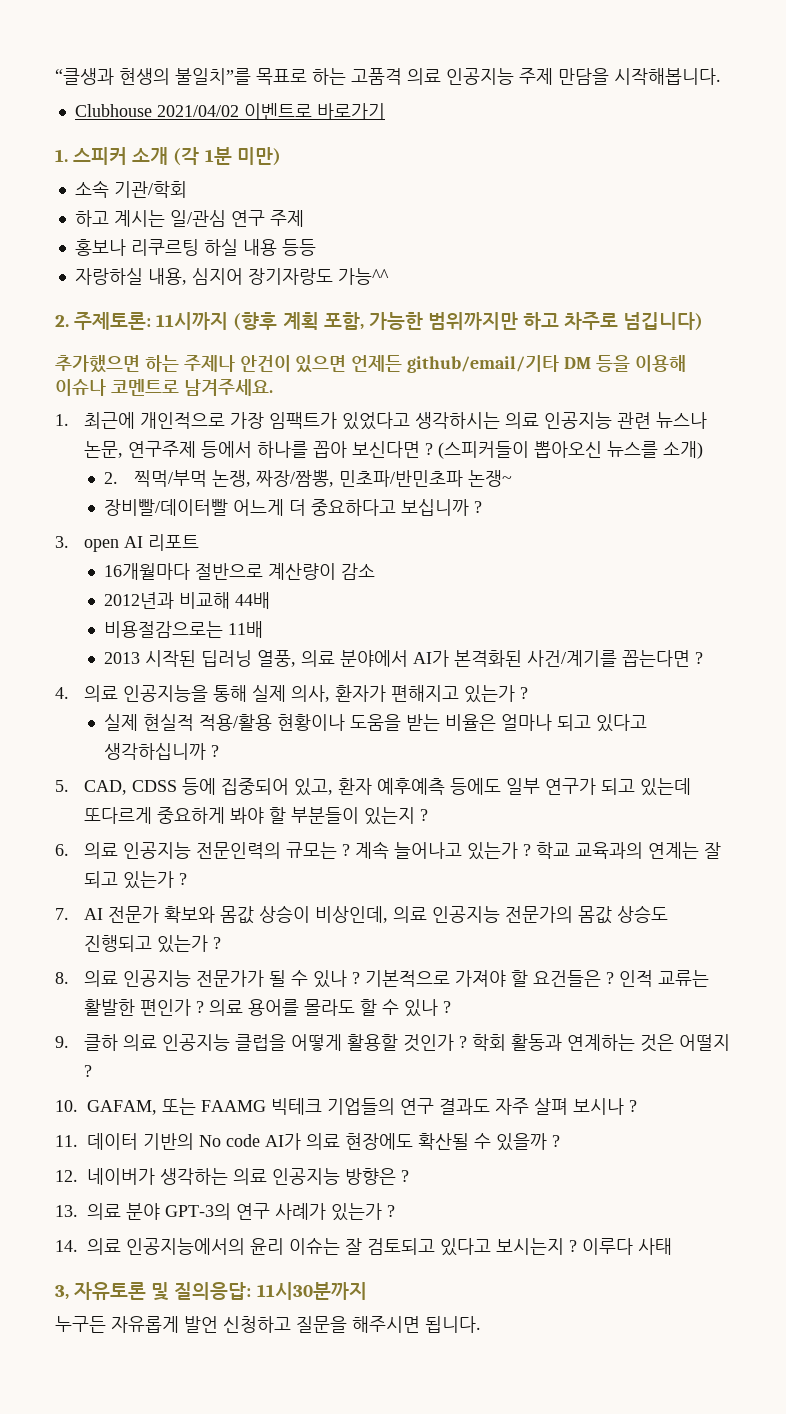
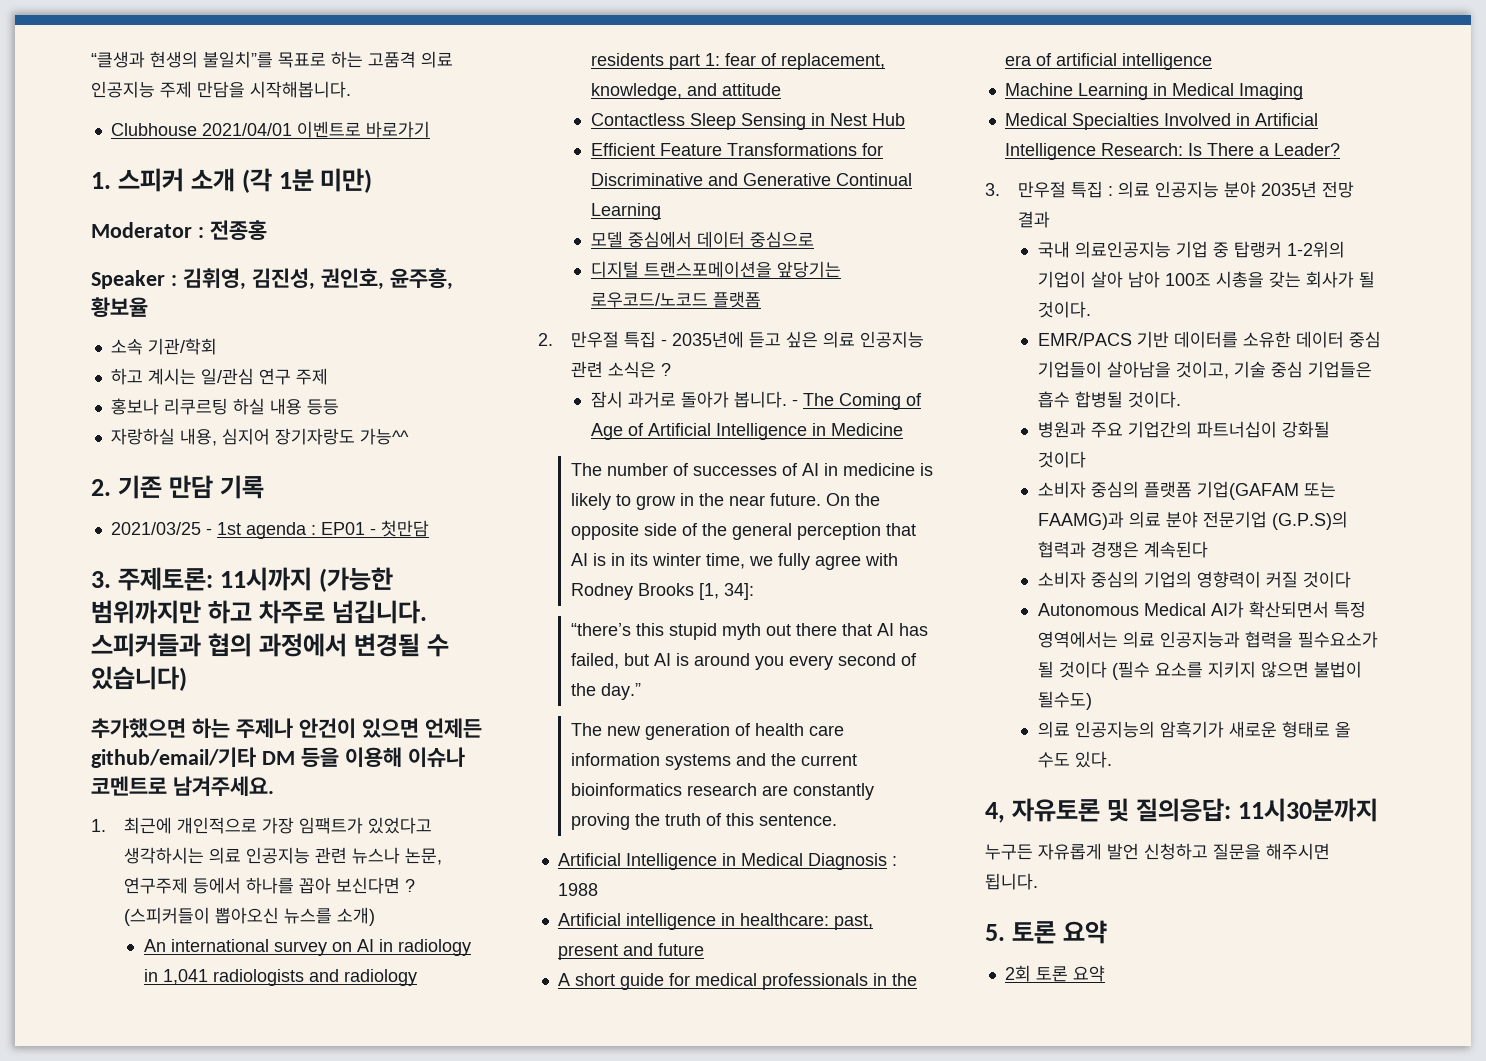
- Clubhouse 2021/04/02 이벤트로 바로가기
+ Clubhouse 2021/04/01 이벤트로 바로가기
+ Moderator : 전종홍
+ Speaker : 김휘영, 김진성, 권인호, 윤주흥, 황보율
- 2. 주제토론: 11시까지 (향후 계획 포함, 가능한 범위까지만 하고 차주로 넘깁니다)
+ 2. 기존 만담 기록
+ 2021/03/25 - 1st agenda : EP01 - 첫만담
+ 3. 주제토론: 11시까지 (가능한 범위까지만 하고 차주로 넘깁니다. 스피커들과 협의 과정에서 변경될 수 있습니다)
- 2. 찍먹/부먹 논쟁, 짜장/짬뽕, 민초파/반민초파 논쟁~
- 장비빨/데이터빨 어느게 더 중요하다고 보십니까 ?
- 3. open AI 리포트
- 16개월마다 절반으로 계산량이 감소
- 2012년과 비교해 44배
- 비용절감으로는 11배
- 2013 시작된 딥러닝 열풍, 의료 분야에서 AI가 본격화된 사건/계기를 꼽는다면 ?
- 4. 의료 인공지능을 통해 실제 의사, 환자가 편해지고 있는가 ?
- 실제 현실적 적용/활용 현황이나 도움을 받는 비율은 얼마나 되고 있다고 생각하십니까 ?
- 5. CAD, CDSS 등에 집중되어 있고, 환자 예후예측 등에도 일부 연구가 되고 있는데 또다르게 중요하게 봐야 할 부분들이 있는지 ?
- 6. 의료 인공지능 전문인력의 규모는 ? 계속 늘어나고 있는가 ? 학교 교육과의 연계는 잘 되고 있는가 ?
- 7. AI 전문가 확보와 몸값 상승이 비상인데, 의료 인공지능 전문가의 몸값 상승도 진행되고 있는가 ?
- 8. 의료 인공지능 전문가가 될 수 있나 ? 기본적으로 가져야 할 요건들은 ? 인적 교류는 활발한 편인가 ? 의료 용어를 몰라도 할 수 있나 ?
- 9. 클하 의료 인공지능 클럽을 어떻게 활용할 것인가 ? 학회 활동과 연계하는 것은 어떨지 ?
- 10. GAFAM, 또는 FAAMG 빅테크 기업들의 연구 결과도 자주 살펴 보시나 ?
- 11. 데이터 기반의 No code AI가 의료 현장에도 확산될 수 있을까 ?
- 12. 네이버가 생각하는 의료 인공지능 방향은 ?
- 13. 의료 분야 GPT-3의 연구 사례가 있는가 ?
- 14. 의료 인공지능에서의 윤리 이슈는 잘 검토되고 있다고 보시는지 ? 이루다 사태
- 3, 자유토론 및 질의응답: 11시30분까지
+ An international survey on AI in radiology in 1,041 radiologists and radiology residents part 1: fear of replacement, knowledge, and attitude
+ Contactless Sleep Sensing in Nest Hub
+ Efficient Feature Transformations for Discriminative and Generative Continual Learning
+ 모델 중심에서 데이터 중심으로
+ 디지털 트랜스포메이션을 앞당기는 로우코드/노코드 플랫폼
+ 2. 만우절 특집 - 2035년에 듣고 싶은 의료 인공지능 관련 소식은 ?
+ 잠시 과거로 돌아가 봅니다. - The Coming of Age of Artificial Intelligence in Medicine
+ The number of successes of AI in medicine is likely to grow in the near future. On the opposite side of the general perception that AI is in its winter time, we fully agree with Rodney Brooks [1, 34]:
+ “there’s this stupid myth out there that AI has failed, but AI is around you every second of the day.”
+ The new generation of health care information systems and the current bioinformatics research are constantly proving the truth of this sentence.
+ Artificial Intelligence in Medical Diagnosis : 1988
+ Artificial intelligence in healthcare: past, present and future
+ A short guide for medical professionals in the era of artificial intelligence
+ Machine Learning in Medical Imaging
+ Medical Specialties Involved in Artificial Intelligence Research: Is There a Leader?
+ 3. 만우절 특집 : 의료 인공지능 분야 2035년 전망 결과
+ 국내 의료인공지능 기업 중 탑랭커 1-2위의 기업이 살아 남아 100조 시총을 갖는 회사가 될 것이다.
+ EMR/PACS 기반 데이터를 소유한 데이터 중심 기업들이 살아남을 것이고, 기술 중심 기업들은 흡수 합병될 것이다.
+ 병원과 주요 기업간의 파트너십이 강화될 것이다
+ 소비자 중심의 플랫폼 기업(GAFAM 또는 FAAMG)과 의료 분야 전문기업 (G.P.S)의 협력과 경쟁은 계속된다
+ 소비자 중심의 기업의 영향력이 커질 것이다
+ Autonomous Medical AI가 확산되면서 특정 영역에서는 의료 인공지능과 협력을 필수요소가 될 것이다 (필수 요소를 지키지 않으면 불법이 될수도)
+ 의료 인공지능의 암흑기가 새로운 형태로 올 수도 있다.
+ 4, 자유토론 및 질의응답: 11시30분까지
+ 5. 토론 요약
+ 2회 토론 요약

